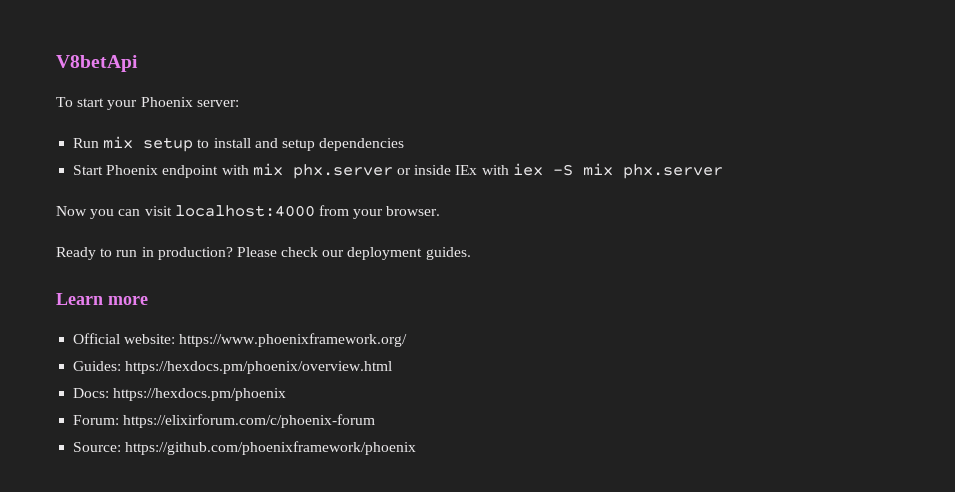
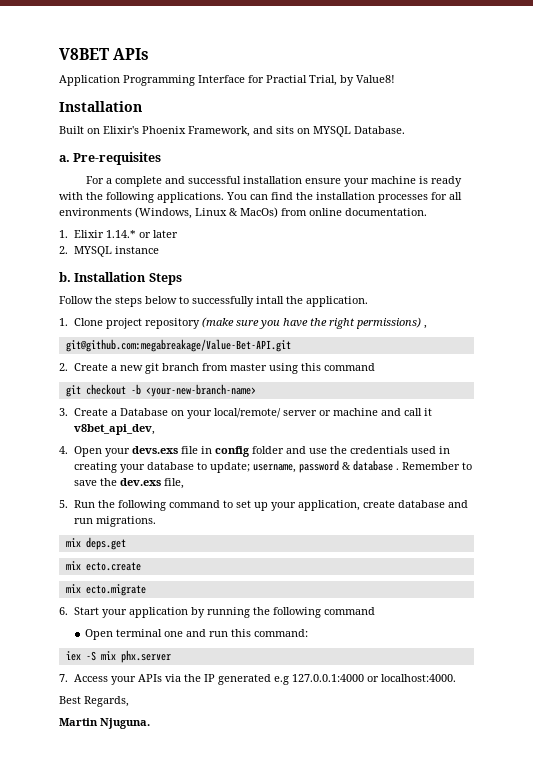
- V8betApi
- To start your Phoenix server:
- Run mix setup to install and setup dependencies
- Start Phoenix endpoint with mix phx.server or inside IEx with iex -S mix phx.server
- Now you can visit localhost:4000 from your browser.
- Ready to run in production? Please check our deployment guides.
- Learn more
- Official website: https://www.phoenixframework.org/
- Guides: https://hexdocs.pm/phoenix/overview.html
- Docs: https://hexdocs.pm/phoenix
- Forum: https://elixirforum.com/c/phoenix-forum
- Source: https://github.com/phoenixframework/phoenix
+ V8BET APIs
+ Application Programming Interface for Practial Trial, by Value8!
+ Installation
+ Built on Elixir's Phoenix Framework, and sits on MYSQL Database.
+ a. Pre-requisites
+ For a complete and successful installation ensure your machine is ready with the following applications. You can find the installation processes for all environments (Windows, Linux & MacOs) from online documentation.
+ 1. Elixir 1.14.* or later
+ 2. MYSQL instance
+ b. Installation Steps
+ Follow the steps below to successfully intall the application.
+ 1. Clone project repository (make sure you have the right permissions) ,
+ git@github.com:megabreakage/Value-Bet-API.git
+ 2. Create a new git branch from master using this command
+ git checkout -b <your-new-branch-name>
+ 3. Create a Database on your local/remote/ server or machine and call it v8bet_api_dev,
+ 4. Open your devs.exs file in config folder and use the credentials used in creating your database to update; username, password & database . Remember to save the dev.exs file,
+ 5. Run the following command to set up your application, create database and run migrations.
+ mix deps.get
+ mix ecto.create
+ mix ecto.migrate
+ 6. Start your application by running the following command
+ Open terminal one and run this command:
+ iex -S mix phx.server
+ 7. Access your APIs via the IP generated e.g 127.0.0.1:4000 or localhost:4000.
+ Best Regards,
+ Martin Njuguna.

